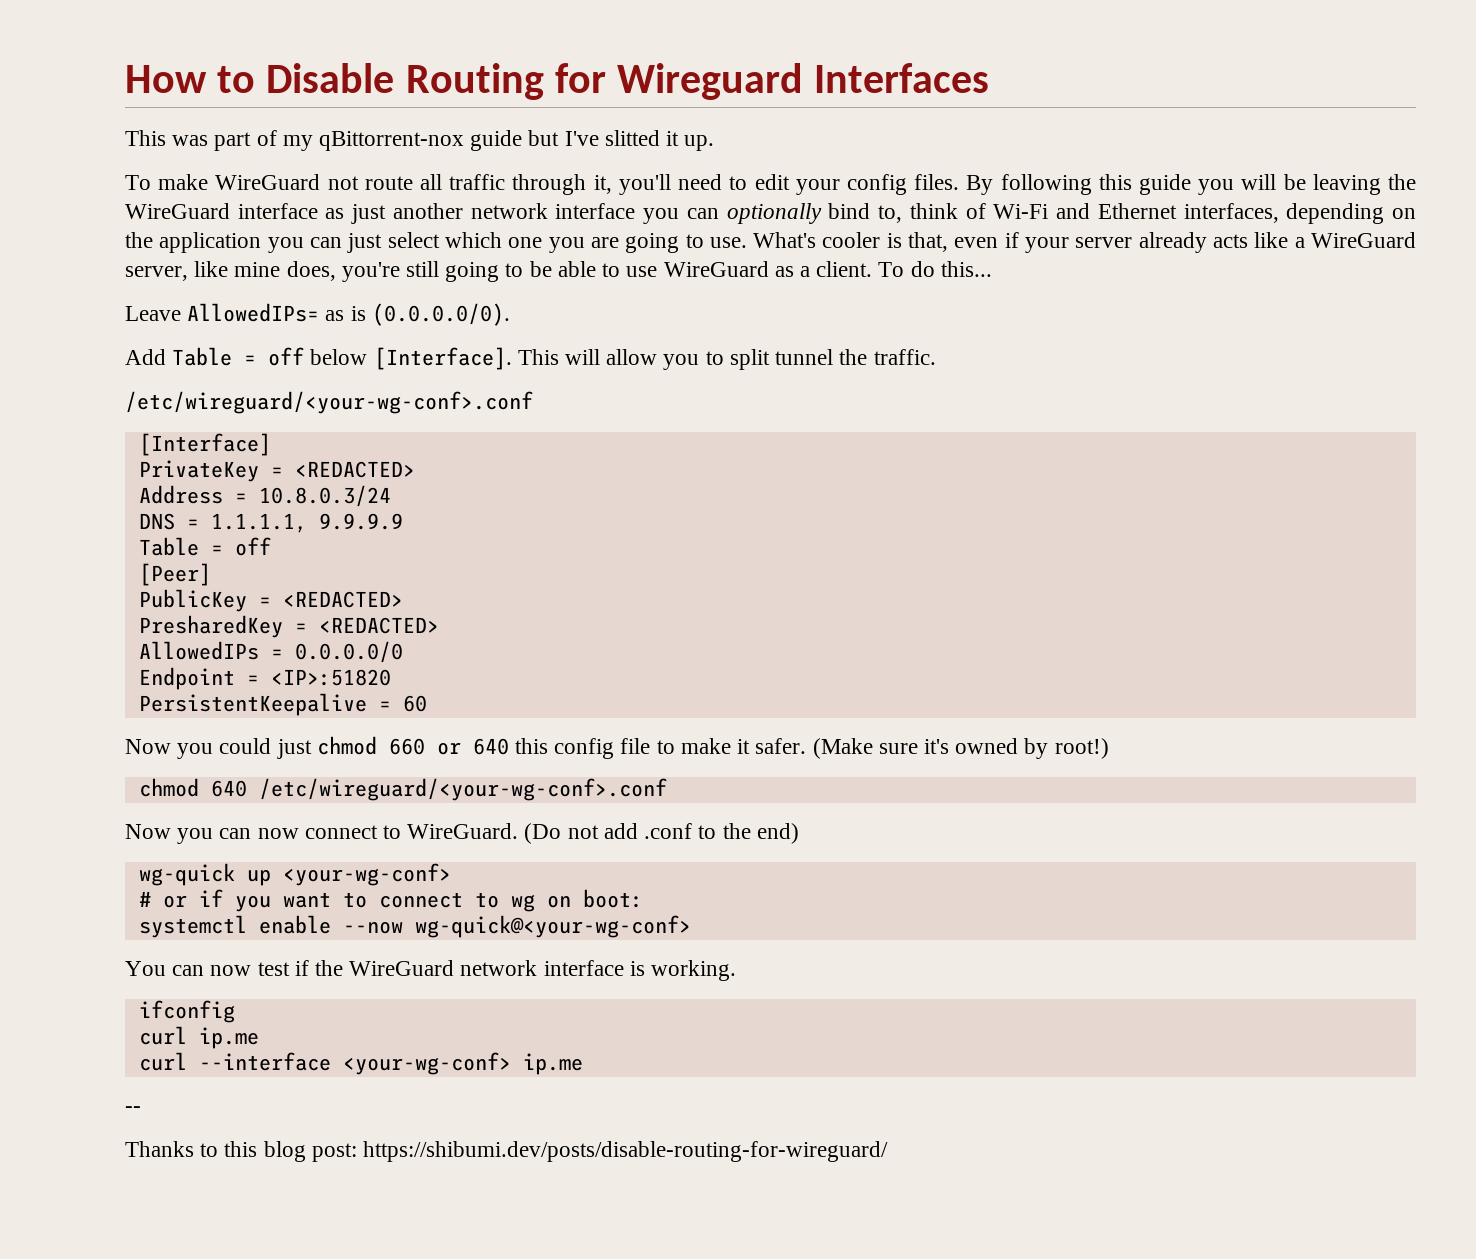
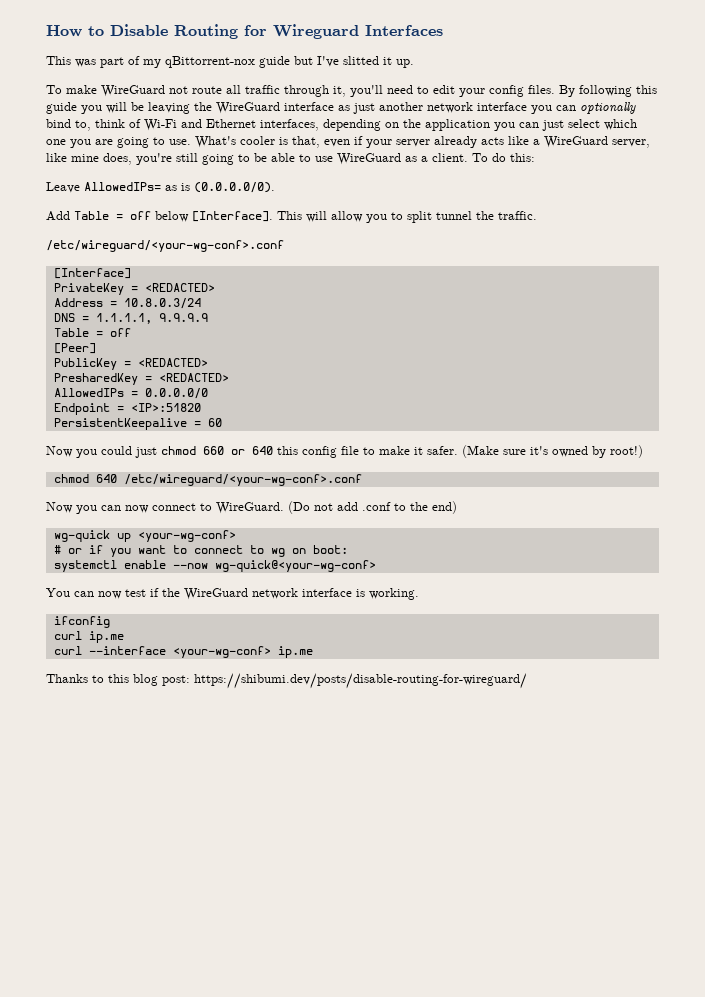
- To do this...
+ To do this:
- --

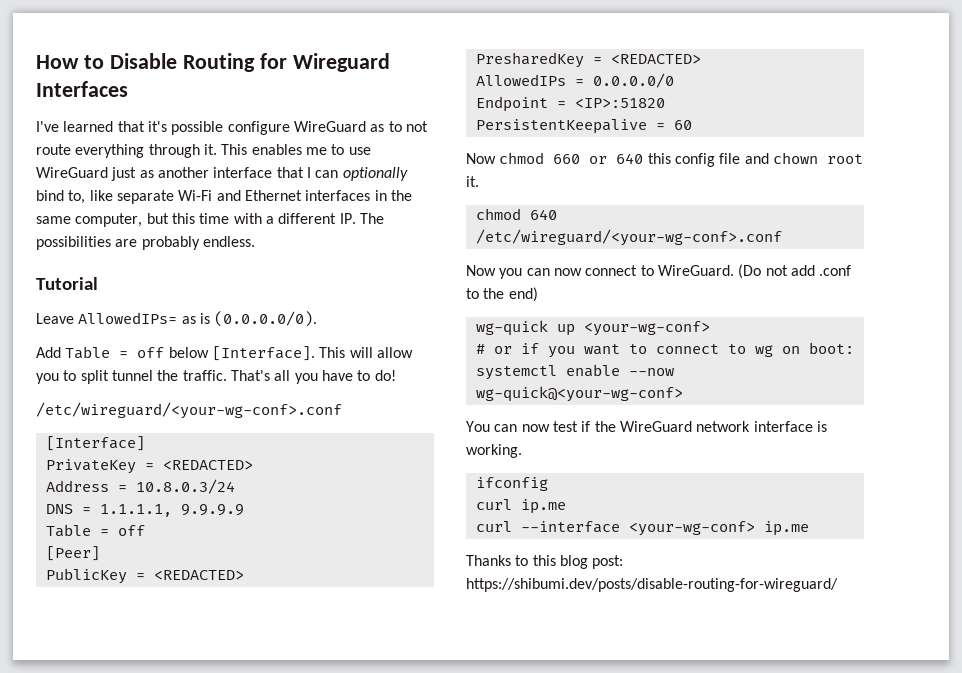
- This was part of my qBittorrent-nox guide but I've slitted it up.
- To make WireGuard not route all traffic through it, you'll need to edit your config files. By following this guide you will be leaving the WireGuard interface as just another network interface you can optionally bind to, think of Wi-Fi and Ethernet interfaces, depending on the application you can just select which one you are going to use. What's cooler is that, even if your server already acts like a WireGuard server, like mine does, you're still going to be able to use WireGuard as a client. To do this:
+ I've learned that it's possible configure WireGuard as to not route everything through it. This enables me to use WireGuard just as another interface that I can optionally bind to, like separate Wi-Fi and Ethernet interfaces in the same computer, but this time with a different IP. The possibilities are probably endless.
+ Tutorial
+ That's all you have to do!
- Now you could just chmod 660 or 640 this config file to make it safer. (Make sure it's owned by root!)
+ Now chmod 660 or 640 this config file and chown root it.

